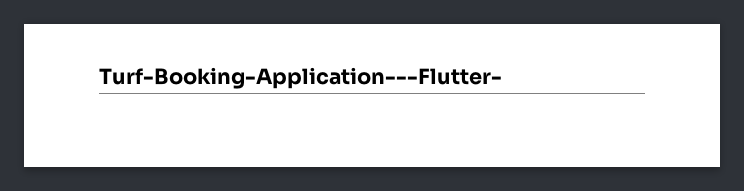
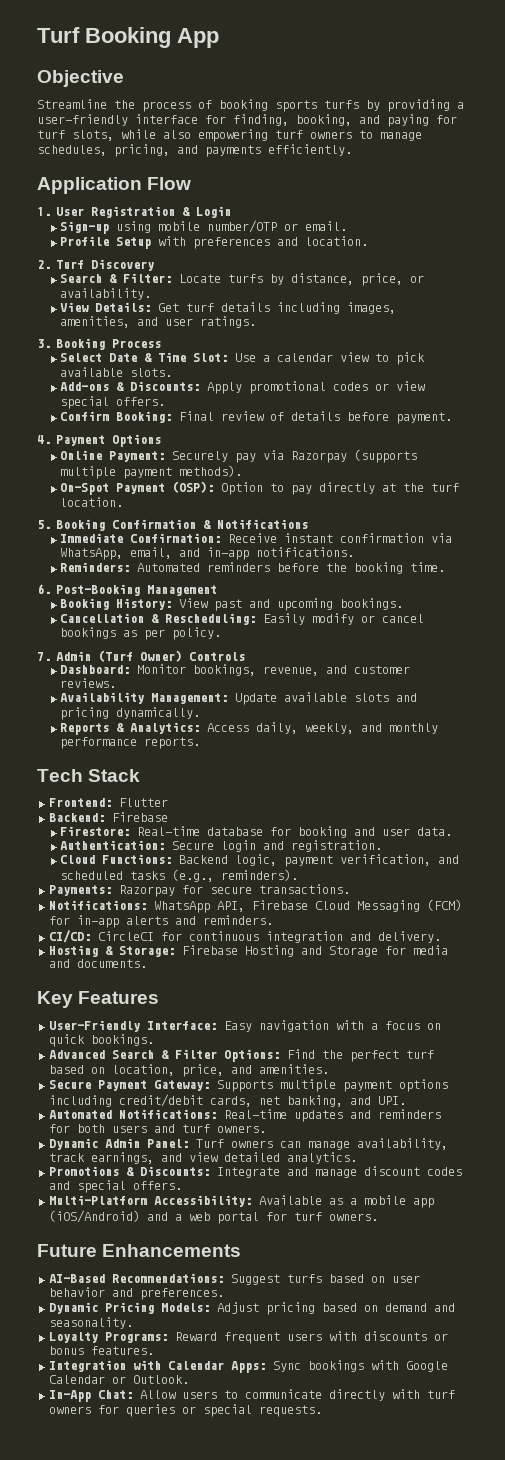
- Turf-Booking-Application---Flutter-
+ Turf Booking App
+ Objective
+ Streamline the process of booking sports turfs by providing a user-friendly interface for finding, booking, and paying for turf slots, while also empowering turf owners to manage schedules, pricing, and payments efficiently.
+ Application Flow
+ 1. User Registration & Login
+ Sign-up using mobile number/OTP or email.
+ Profile Setup with preferences and location.
+ 2. Turf Discovery
+ Search & Filter: Locate turfs by distance, price, or availability.
+ View Details: Get turf details including images, amenities, and user ratings.
+ 3. Booking Process
+ Select Date & Time Slot: Use a calendar view to pick available slots.
+ Add-ons & Discounts: Apply promotional codes or view special offers.
+ Confirm Booking: Final review of details before payment.
+ 4. Payment Options
+ Online Payment: Securely pay via Razorpay (supports multiple payment methods).
+ On-Spot Payment (OSP): Option to pay directly at the turf location.
+ 5. Booking Confirmation & Notifications
+ Immediate Confirmation: Receive instant confirmation via WhatsApp, email, and in-app notifications.
+ Reminders: Automated reminders before the booking time.
+ 6. Post-Booking Management
+ Booking History: View past and upcoming bookings.
+ Cancellation & Rescheduling: Easily modify or cancel bookings as per policy.
+ 7. Admin (Turf Owner) Controls
+ Dashboard: Monitor bookings, revenue, and customer reviews.
+ Availability Management: Update available slots and pricing dynamically.
+ Reports & Analytics: Access daily, weekly, and monthly performance reports.
+ Tech Stack
+ Frontend: Flutter
+ Backend: Firebase
+ Firestore: Real-time database for booking and user data.
+ Authentication: Secure login and registration.
+ Cloud Functions: Backend logic, payment verification, and scheduled tasks (e.g., reminders).
+ Payments: Razorpay for secure transactions.
+ Notifications: WhatsApp API, Firebase Cloud Messaging (FCM) for in-app alerts and reminders.
+ CI/CD: CircleCI for continuous integration and delivery.
+ Hosting & Storage: Firebase Hosting and Storage for media and documents.
+ Key Features
+ User-Friendly Interface: Easy navigation with a focus on quick bookings.
+ Advanced Search & Filter Options: Find the perfect turf based on location, price, and amenities.
+ Secure Payment Gateway: Supports multiple payment options including credit/debit cards, net banking, and UPI.
+ Automated Notifications: Real-time updates and reminders for both users and turf owners.
+ Dynamic Admin Panel: Turf owners can manage availability, track earnings, and view detailed analytics.
+ Promotions & Discounts: Integrate and manage discount codes and special offers.
+ Multi-Platform Accessibility: Available as a mobile app (iOS/Android) and a web portal for turf owners.
+ Future Enhancements
+ AI-Based Recommendations: Suggest turfs based on user behavior and preferences.
+ Dynamic Pricing Models: Adjust pricing based on demand and seasonality.
+ Loyalty Programs: Reward frequent users with discounts or bonus features.
+ Integration with Calendar Apps: Sync bookings with Google Calendar or Outlook.
+ In-App Chat: Allow users to communicate directly with turf owners for queries or special requests.

